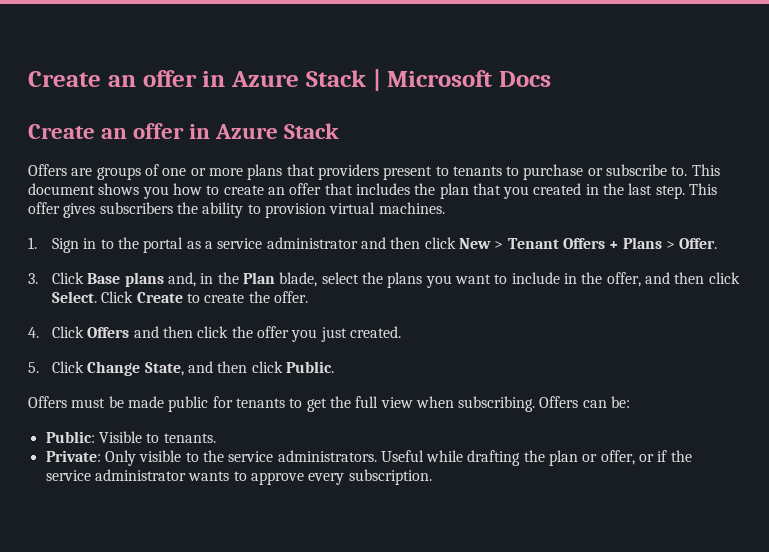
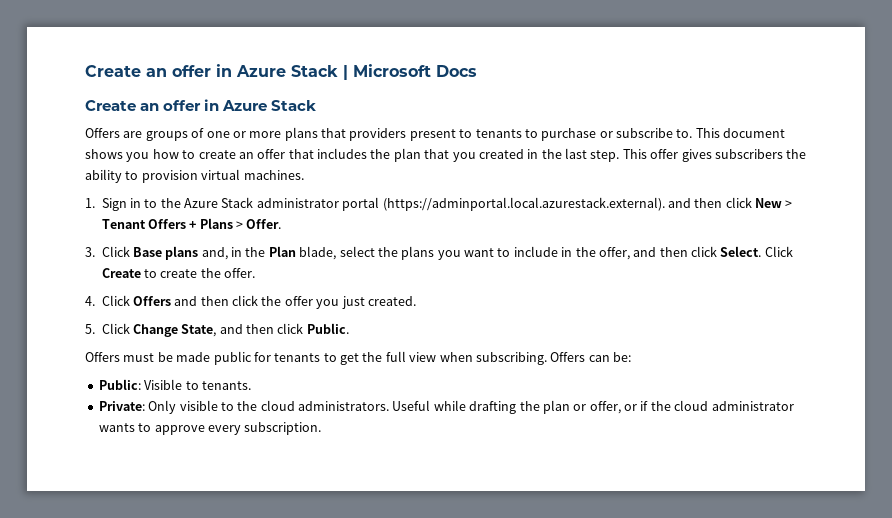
- 1. Sign in to the portal as a service administrator and then click New > Tenant Offers + Plans > Offer.
+ 1. Sign in to the Azure Stack administrator portal (https://adminportal.local.azurestack.external). and then click New > Tenant Offers + Plans > Offer.
- Private: Only visible to the service administrators.
+ Private: Only visible to the cloud administrators.
- Useful while drafting the plan or offer, or if the service administrator wants to approve every subscription.
+ Useful while drafting the plan or offer, or if the cloud administrator wants to approve every subscription.

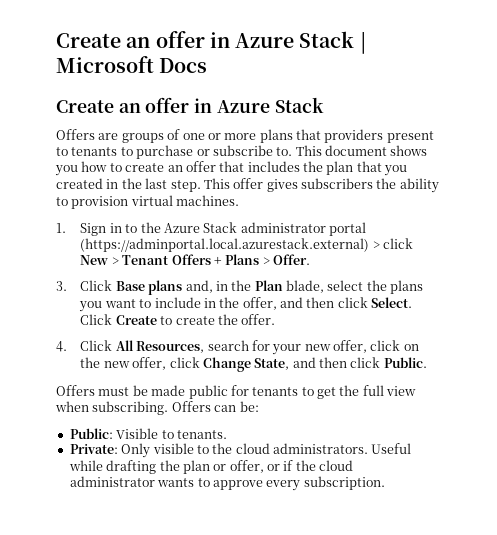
- 1. Sign in to the Azure Stack administrator portal (https://adminportal.local.azurestack.external). and then click New > Tenant Offers + Plans > Offer.
+ 1. Sign in to the Azure Stack administrator portal (https://adminportal.local.azurestack.external) > click New > Tenant Offers + Plans > Offer.
- 4. Click Offers and then click the offer you just created.
- 5. Click Change State, and then click Public.
+ 4. Click All Resources, search for your new offer, click on the new offer, click Change State, and then click Public.

